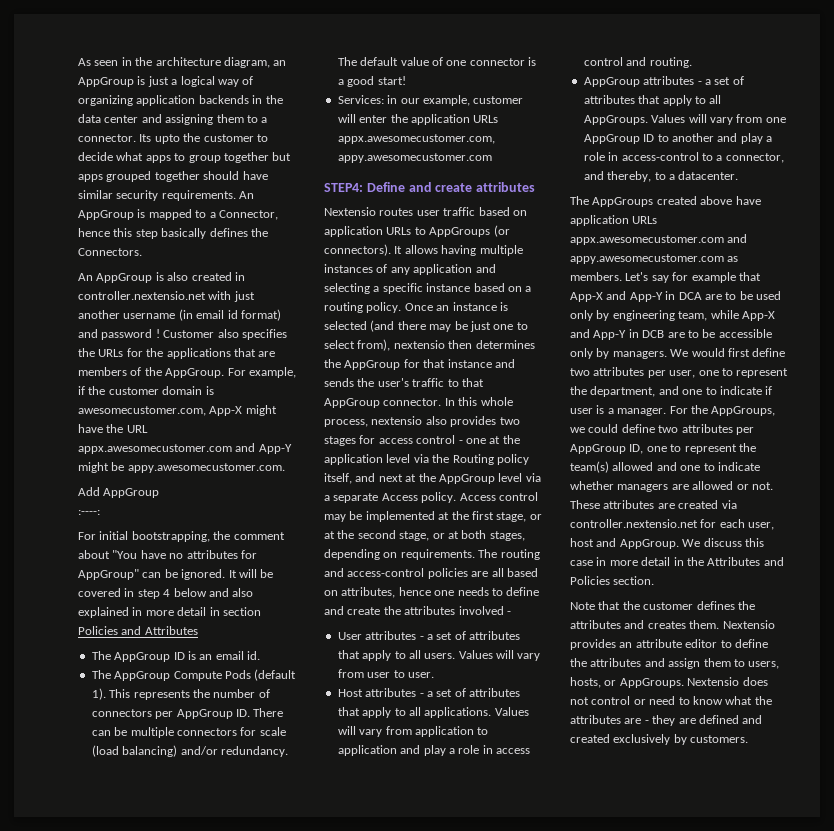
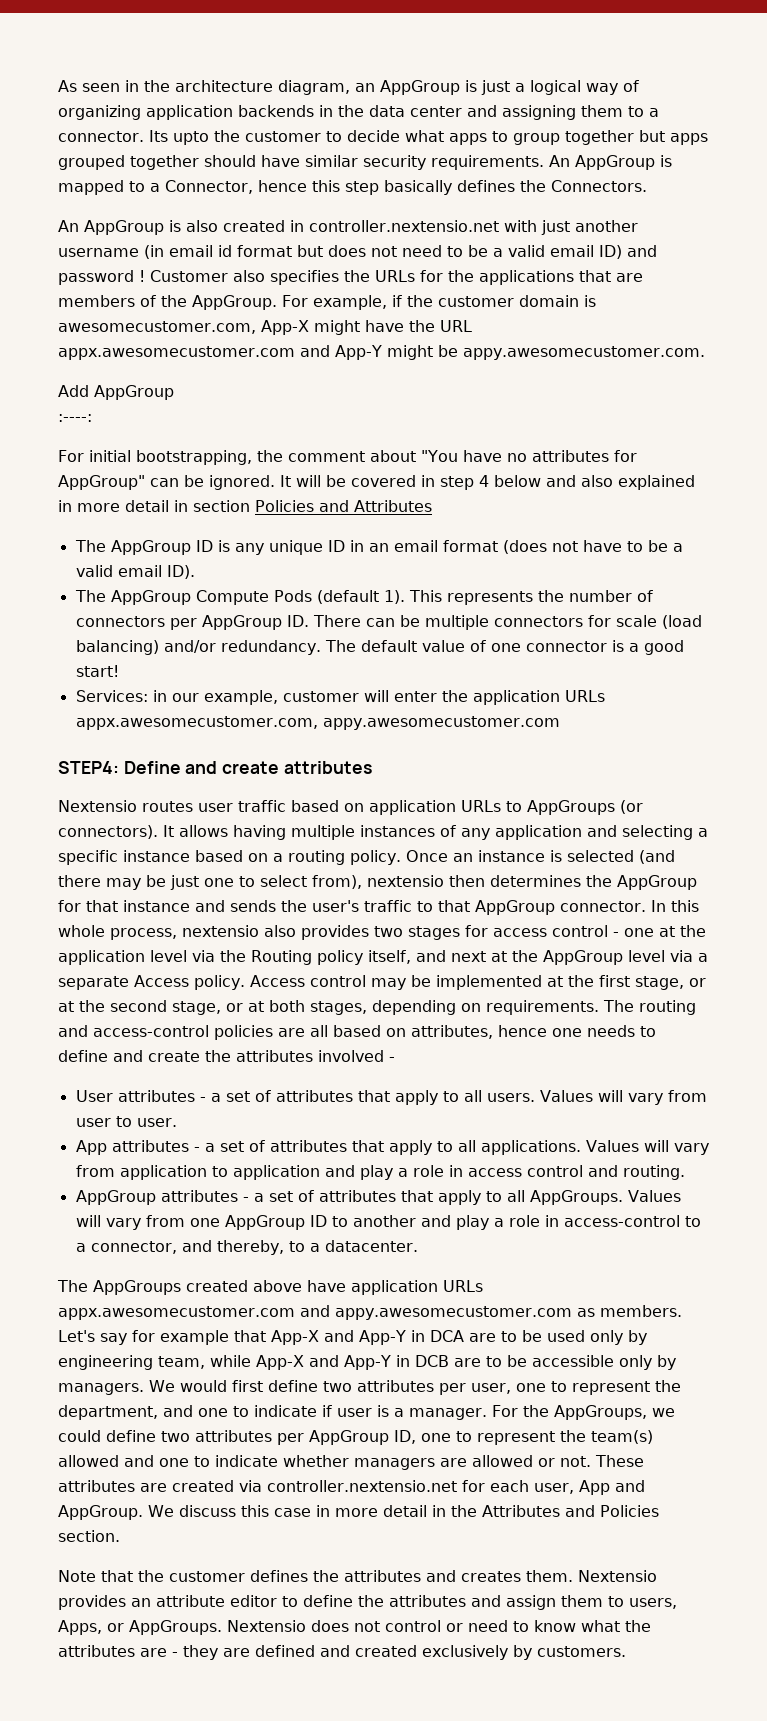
- An AppGroup is also created in controller.nextensio.net with just another username (in email id format) and password !
+ An AppGroup is also created in controller.nextensio.net with just another username (in email id format but does not need to be a valid email ID) and password !
- The AppGroup ID is an email id.
+ The AppGroup ID is any unique ID in an email format (does not have to be a valid email ID).
- Host attributes - a set of attributes that apply to all applications.
+ App attributes - a set of attributes that apply to all applications.
- These attributes are created via controller.nextensio.net for each user, host and AppGroup.
+ These attributes are created via controller.nextensio.net for each user, App and AppGroup.
- Nextensio provides an attribute editor to define the attributes and assign them to users, hosts, or AppGroups.
+ Nextensio provides an attribute editor to define the attributes and assign them to users, Apps, or AppGroups.

